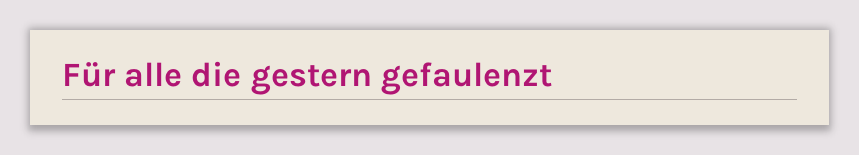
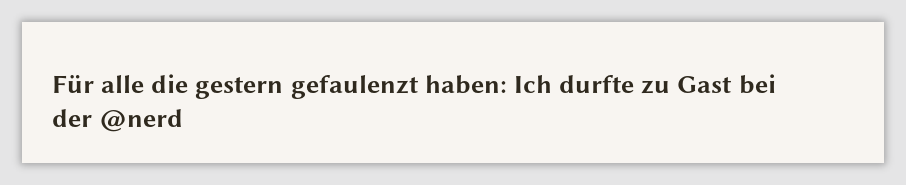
- Für alle die gestern gefaulenzt
+ Für alle die gestern gefaulenzt haben: Ich durfte zu Gast bei der @nerd

